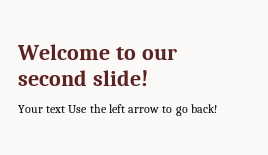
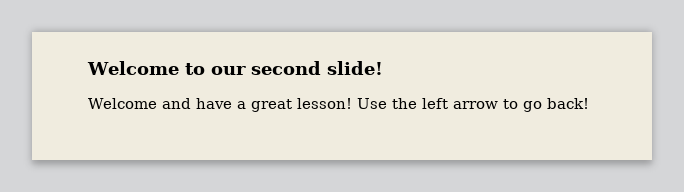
- Your text Use the left arrow to go back!
+ Welcome and have a great lesson! Use the left arrow to go back!

